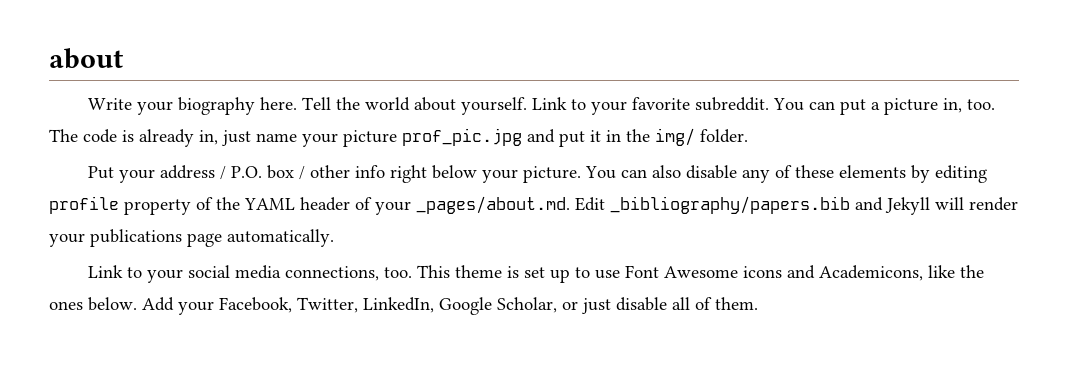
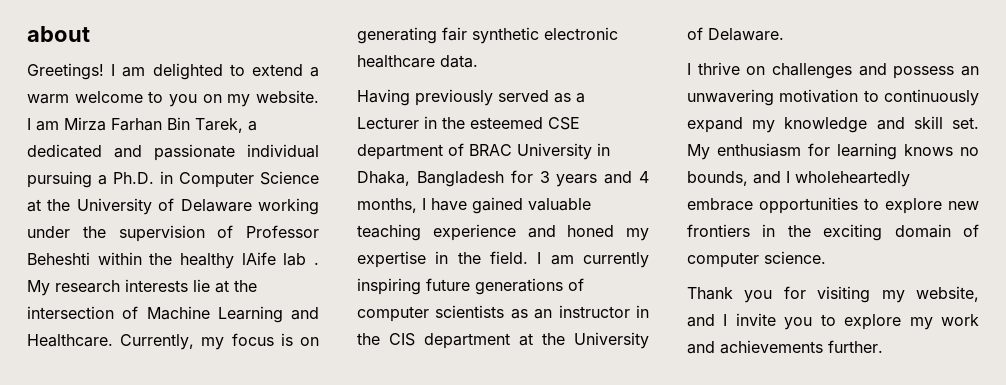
- Write your biography here. Tell the world about yourself. Link to your favorite subreddit. You can put a picture in, too. The code is already in, just name your picture prof_pic.jpg and put it in the img/ folder.
- Put your address / P.O. box / other info right below your picture. You can also disable any of these elements by editing profile property of the YAML header of your _pages/about.md. Edit _bibliography/papers.bib and Jekyll will render your publications page automatically.
- Link to your social media connections, too. This theme is set up to use Font Awesome icons and Academicons, like the ones below. Add your Facebook, Twitter, LinkedIn, Google Scholar, or just disable all of them.
+ Greetings! I am delighted to extend a warm welcome to you on my website. I am Mirza Farhan Bin Tarek, a dedicated and passionate individual pursuing a Ph.D. in Computer Science at the University of Delaware working under the supervision of Professor Beheshti within the healthy lAife lab . My research interests lie at the intersection of Machine Learning and Healthcare. Currently, my focus is on generating fair synthetic electronic healthcare data.
+ Having previously served as a Lecturer in the esteemed CSE department of BRAC University in Dhaka, Bangladesh for 3 years and 4 months, I have gained valuable teaching experience and honed my expertise in the field. I am currently inspiring future generations of computer scientists as an instructor in the CIS department at the University of Delaware.
+ I thrive on challenges and possess an unwavering motivation to continuously expand my knowledge and skill set. My enthusiasm for learning knows no bounds, and I wholeheartedly embrace opportunities to explore new frontiers in the exciting domain of computer science.
+ Thank you for visiting my website, and I invite you to explore my work and achievements further.

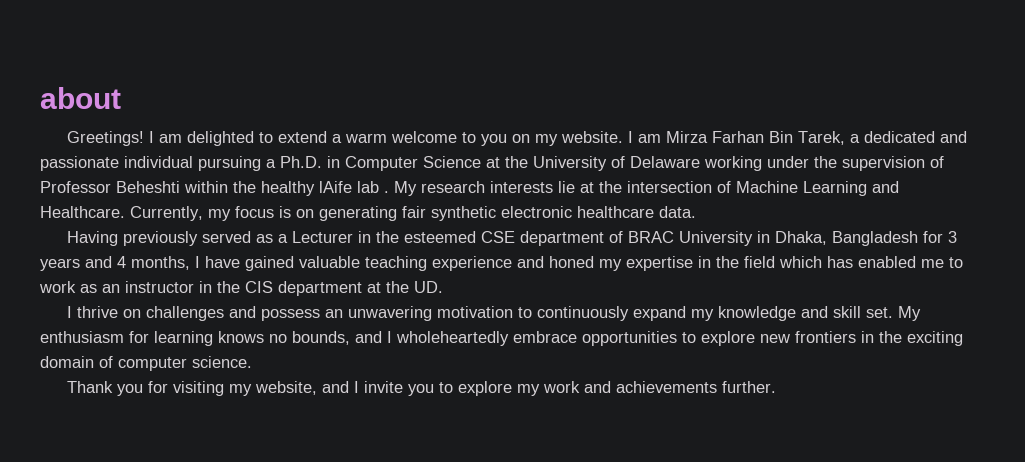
- Having previously served as a Lecturer in the esteemed CSE department of BRAC University in Dhaka, Bangladesh for 3 years and 4 months, I have gained valuable teaching experience and honed my expertise in the field. I am currently inspiring future generations of computer scientists as an instructor in the CIS department at the University of Delaware.
+ Having previously served as a Lecturer in the esteemed CSE department of BRAC University in Dhaka, Bangladesh for 3 years and 4 months, I have gained valuable teaching experience and honed my expertise in the field which has enabled me to work as an instructor in the CIS department at the UD.

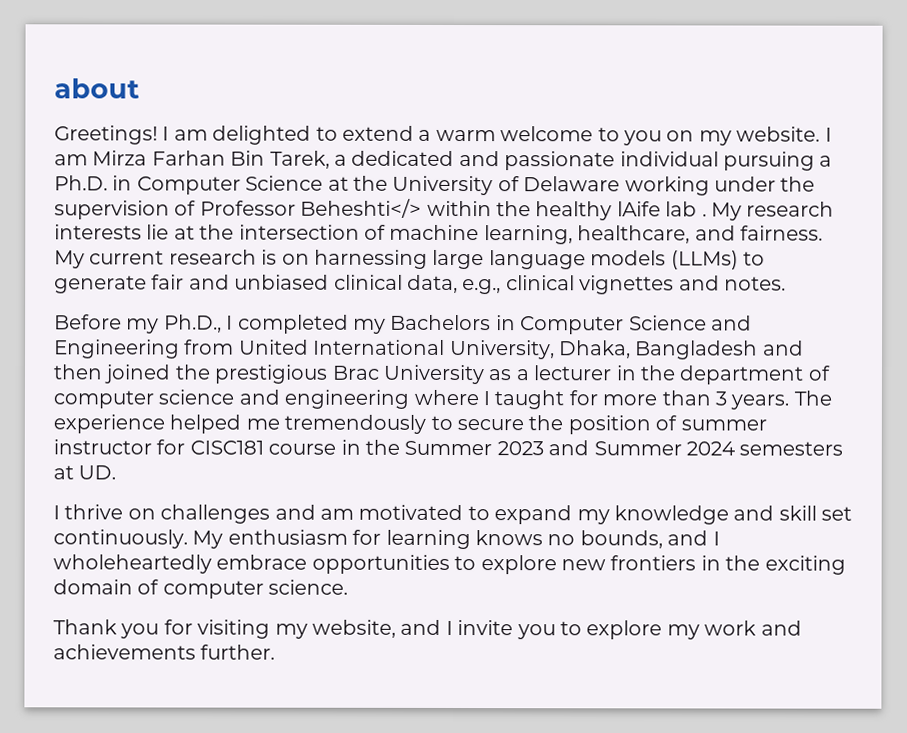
- I am Mirza Farhan Bin Tarek, a dedicated and passionate individual pursuing a Ph.D. in Computer Science at the University of Delaware working under the supervision of Professor Beheshti within the healthy lAife lab .
+ I am Mirza Farhan Bin Tarek, a dedicated and passionate individual pursuing a Ph.D. in Computer Science at the University of Delaware working under the supervision of Professor Beheshti</> within the healthy lAife lab .
- My research interests lie at the intersection of Machine Learning and Healthcare. Currently, my focus is on generating fair synthetic electronic healthcare data.
- Having previously served as a Lecturer in the esteemed CSE department of BRAC University in Dhaka, Bangladesh for 3 years and 4 months, I have gained valuable teaching experience and honed my expertise in the field which has enabled me to work as an instructor in the CIS department at the UD.
+ My research interests lie at the intersection of machine learning, healthcare, and fairness. My current research is on harnessing large language models (LLMs) to generate fair and unbiased clinical data, e.g., clinical vignettes and notes.
+ Before my Ph.D., I completed my Bachelors in Computer Science and Engineering from United International University, Dhaka, Bangladesh and then joined the prestigious Brac University as a lecturer in the department of computer science and engineering where I taught for more than 3 years. The experience helped me tremendously to secure the position of summer instructor for CISC181 course in the Summer 2023 and Summer 2024 semesters at UD.
- I thrive on challenges and possess an unwavering motivation to continuously expand my knowledge and skill set.
+ I thrive on challenges and am motivated to expand my knowledge and skill set continuously.

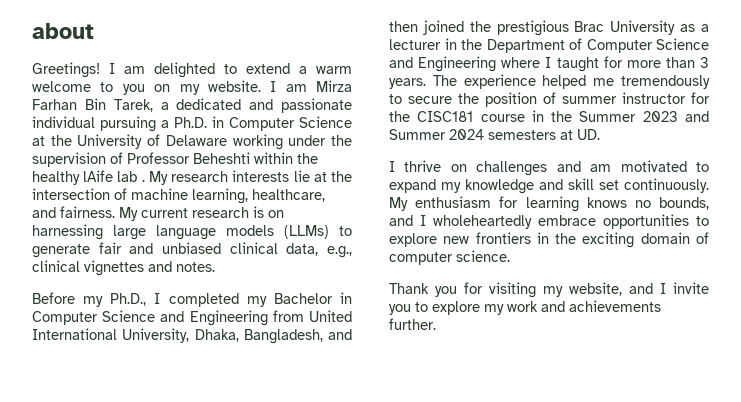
- I am Mirza Farhan Bin Tarek, a dedicated and passionate individual pursuing a Ph.D. in Computer Science at the University of Delaware working under the supervision of Professor Beheshti</> within the healthy lAife lab .
+ I am Mirza Farhan Bin Tarek, a dedicated and passionate individual pursuing a Ph.D. in Computer Science at the University of Delaware working under the supervision of Professor Beheshti within the healthy lAife lab .
- Before my Ph.D., I completed my Bachelors in Computer Science and Engineering from United International University, Dhaka, Bangladesh and then joined the prestigious Brac University as a lecturer in the department of computer science and engineering where I taught for more than 3 years.
+ Before my Ph.D., I completed my Bachelor in Computer Science and Engineering from United International University, Dhaka, Bangladesh, and then joined the prestigious Brac University as a lecturer in the Department of Computer Science and Engineering where I taught for more than 3 years.
- The experience helped me tremendously to secure the position of summer instructor for CISC181 course in the Summer 2023 and Summer 2024 semesters at UD.
+ The experience helped me tremendously to secure the position of summer instructor for the CISC181 course in the Summer 2023 and Summer 2024 semesters at UD.

